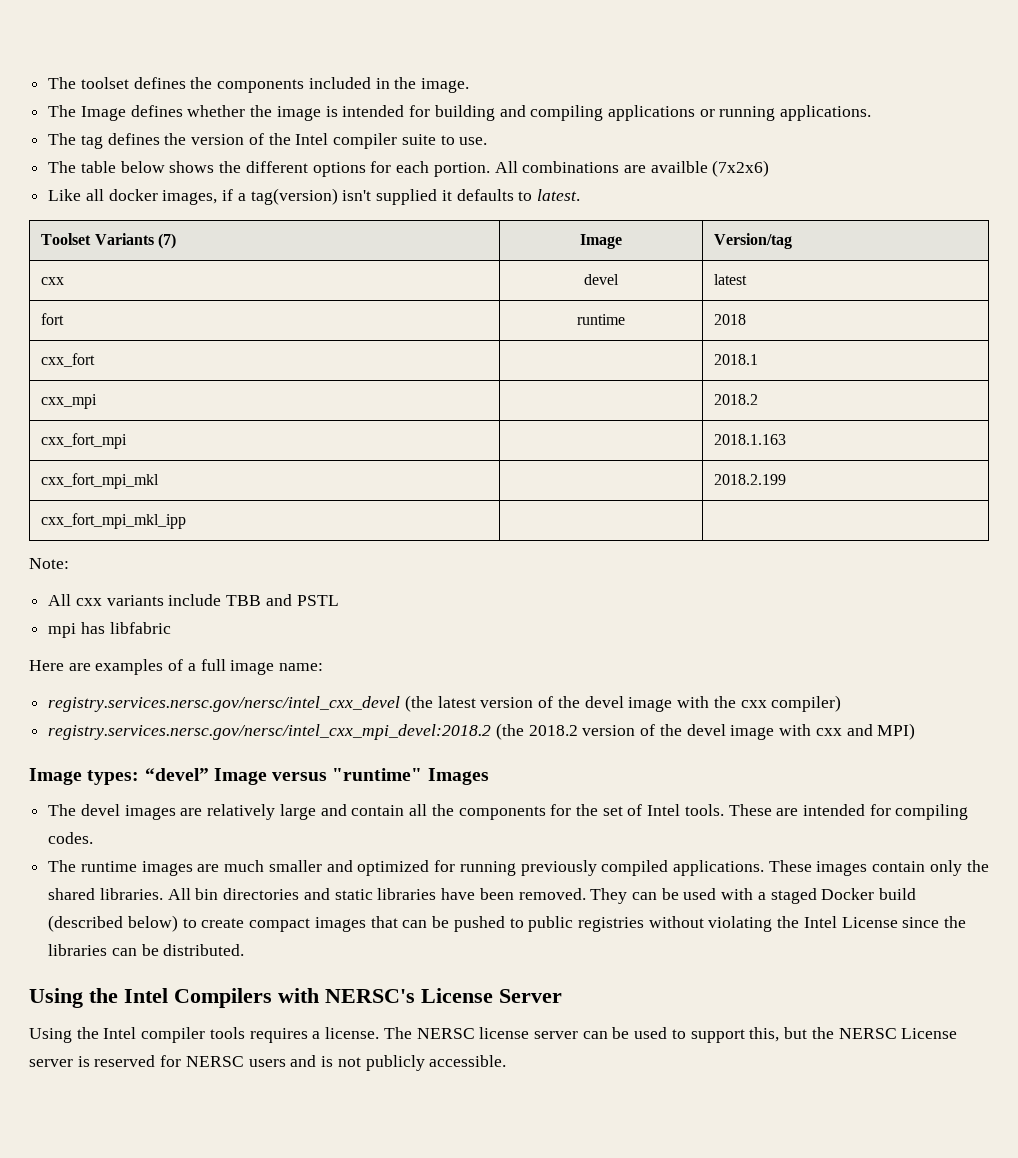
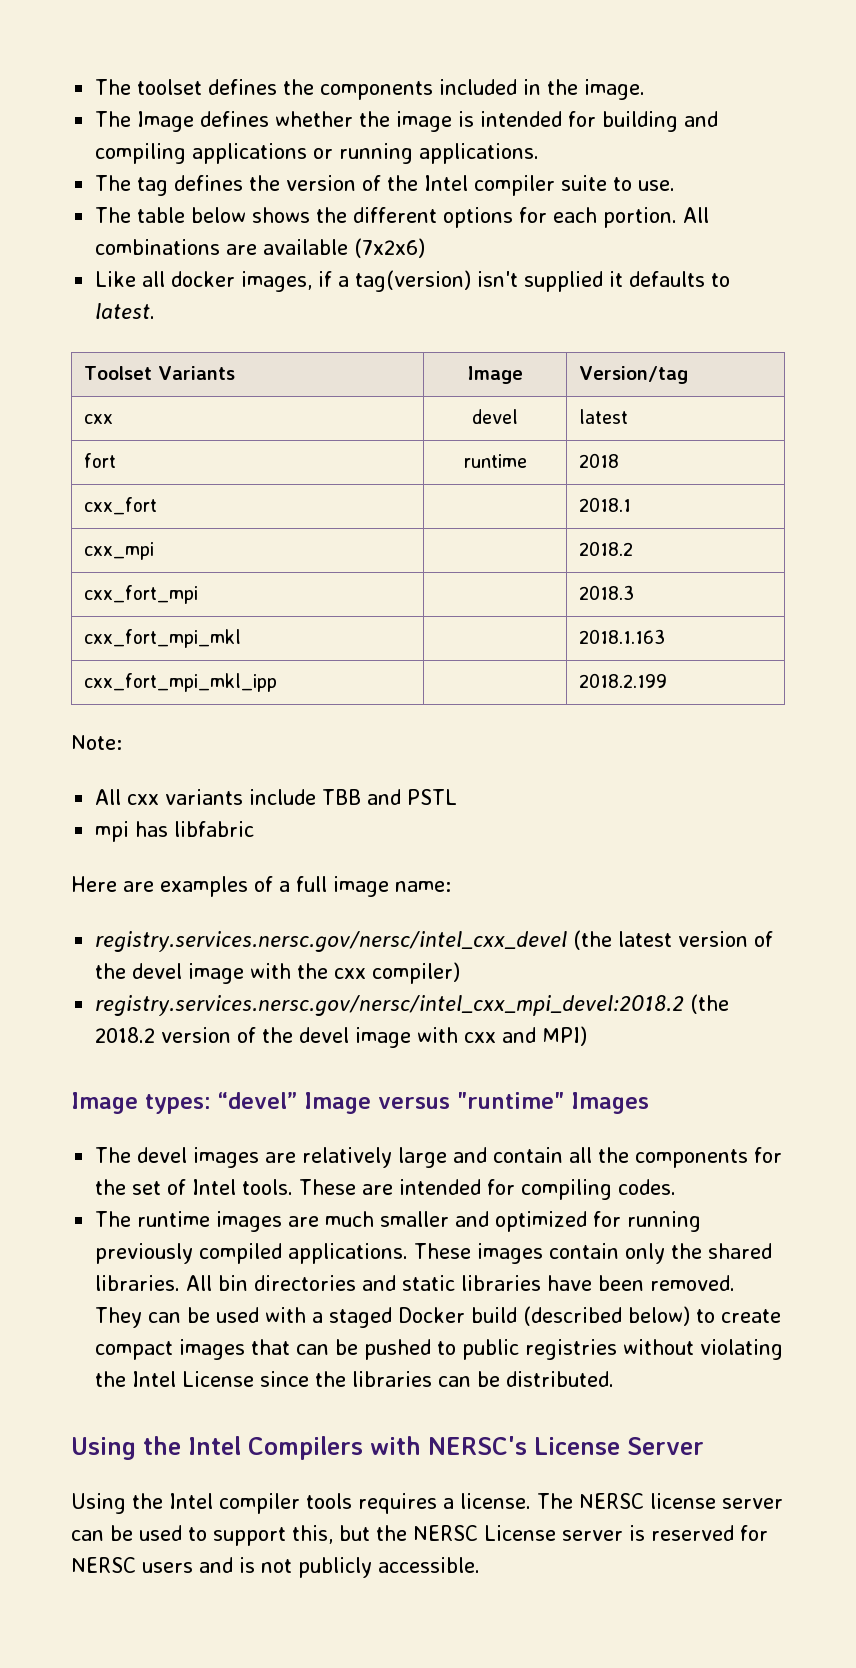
- All combinations are availble (7x2x6)
+ All combinations are available (7x2x6)
- Toolset Variants (7) | Image | Version/tag
+ Toolset Variants | Image | Version/tag
- cxx_fort_mpi | | 2018.1.163
+ cxx_fort_mpi | | 2018.3
- cxx_fort_mpi_mkl | | 2018.2.199
+ cxx_fort_mpi_mkl | | 2018.1.163
- cxx_fort_mpi_mkl_ipp | |
+ cxx_fort_mpi_mkl_ipp | | 2018.2.199

